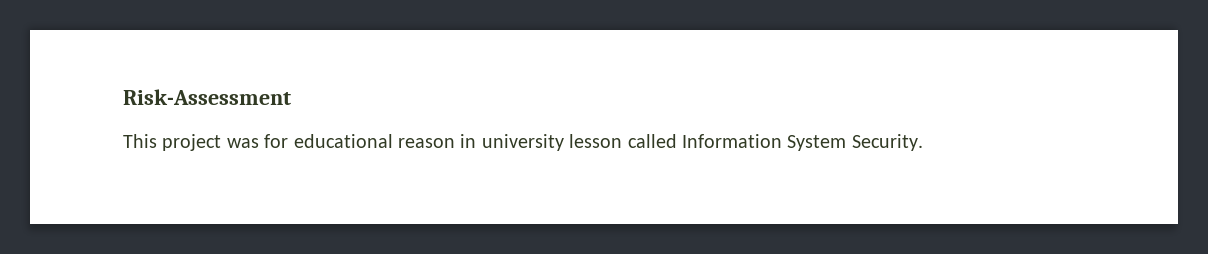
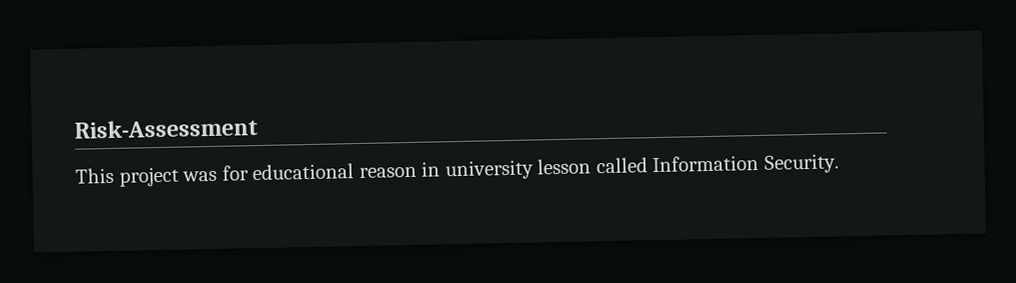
- This project was for educational reason in university lesson called Information System Security.
+ This project was for educational reason in university lesson called Information Security.

